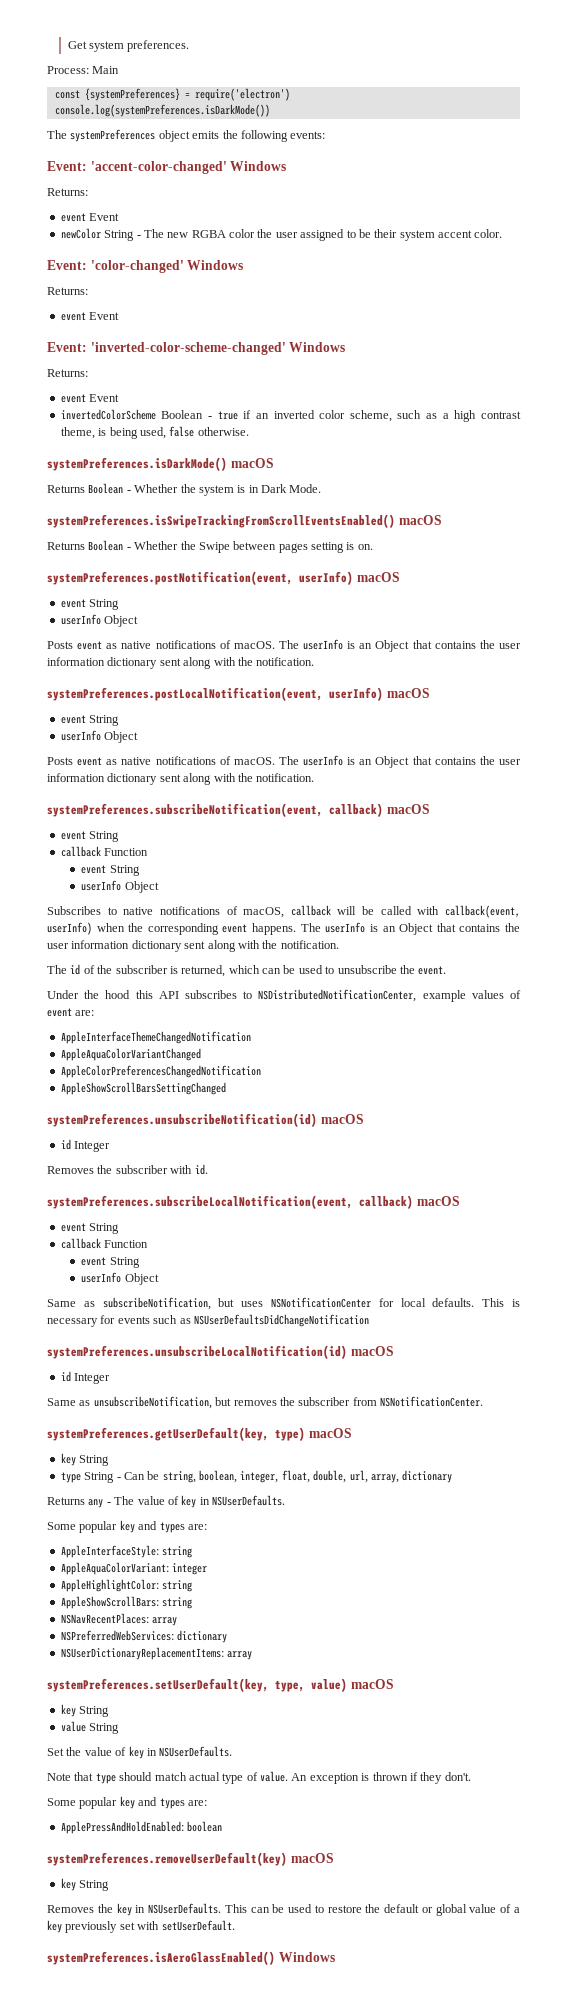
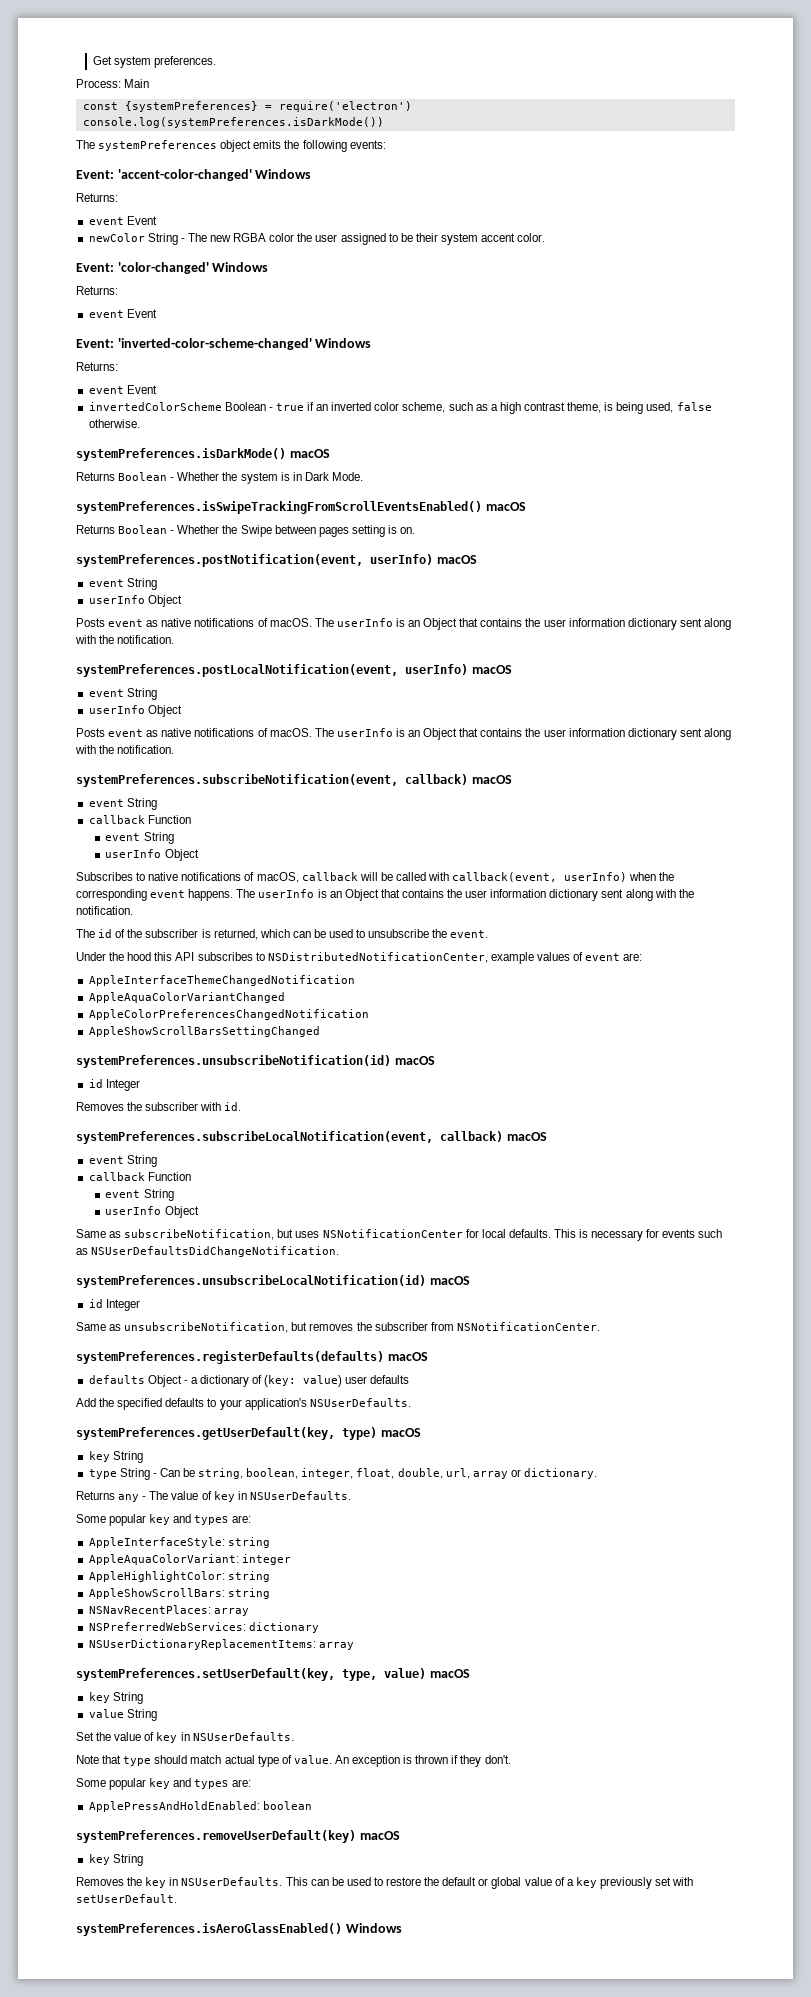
- This is necessary for events such as NSUserDefaultsDidChangeNotification
+ This is necessary for events such as NSUserDefaultsDidChangeNotification.
+ systemPreferences.registerDefaults(defaults) macOS
+ defaults Object - a dictionary of (key: value) user defaults
+ Add the specified defaults to your application's NSUserDefaults.
- type String - Can be string, boolean, integer, float, double, url, array, dictionary
+ type String - Can be string, boolean, integer, float, double, url, array or dictionary.

